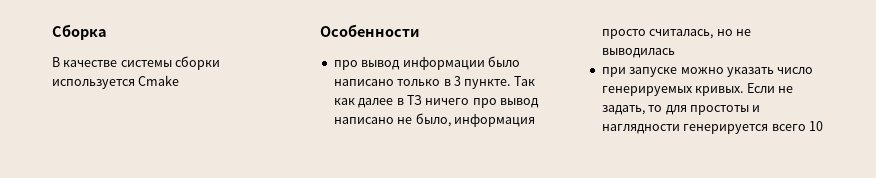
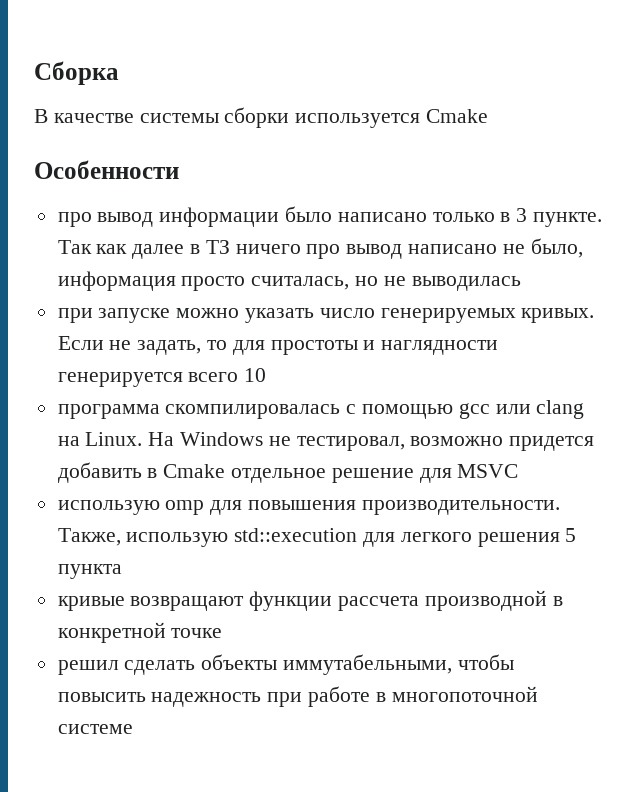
+ программа скомпилировалась с помощью gcc или clang на Linux. На Windows не тестировал, возможно придется добавить в Cmake отдельное решение для MSVC
+ использую omp для повышения производительности. Также, использую std::execution для легкого решения 5 пункта
+ кривые возвращают функции рассчета производной в конкретной точке
+ решил сделать объекты иммутабельными, чтобы повысить надежность при работе в многопоточной системе

